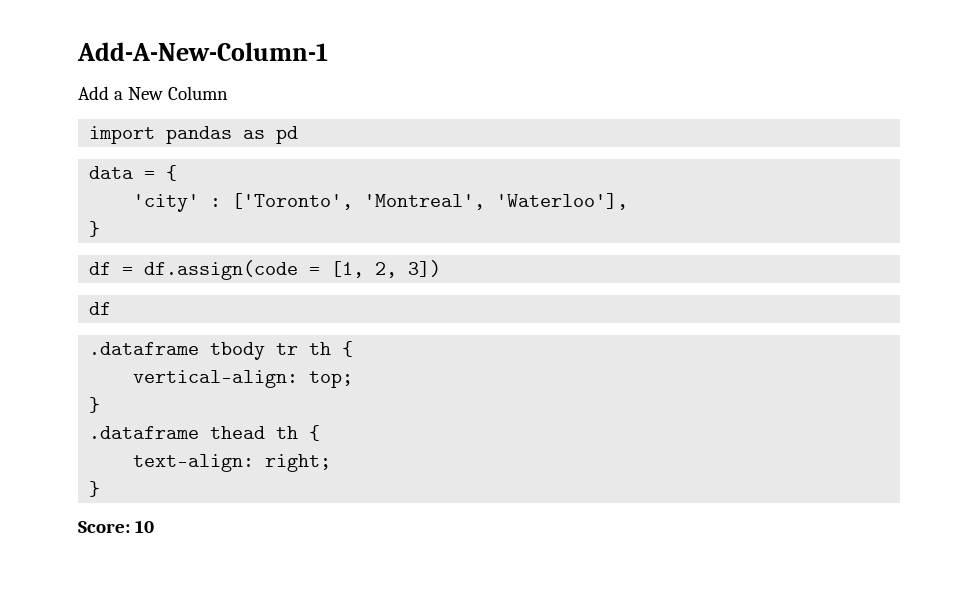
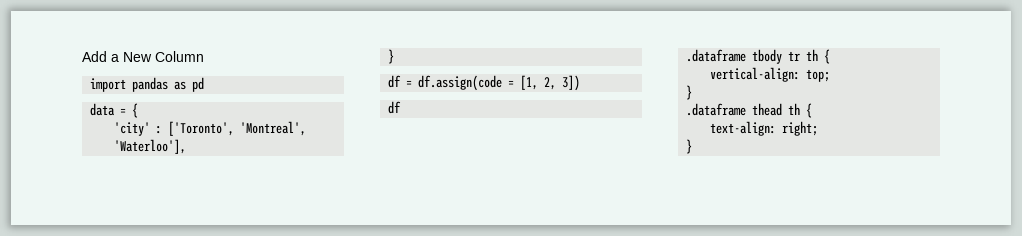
- Add-A-New-Column-1
- Score: 10

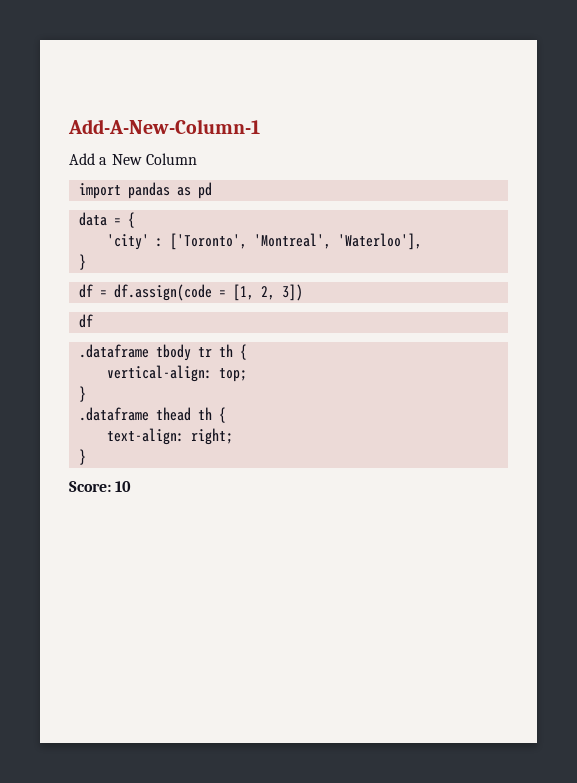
+ Add-A-New-Column-1
+ Score: 10

